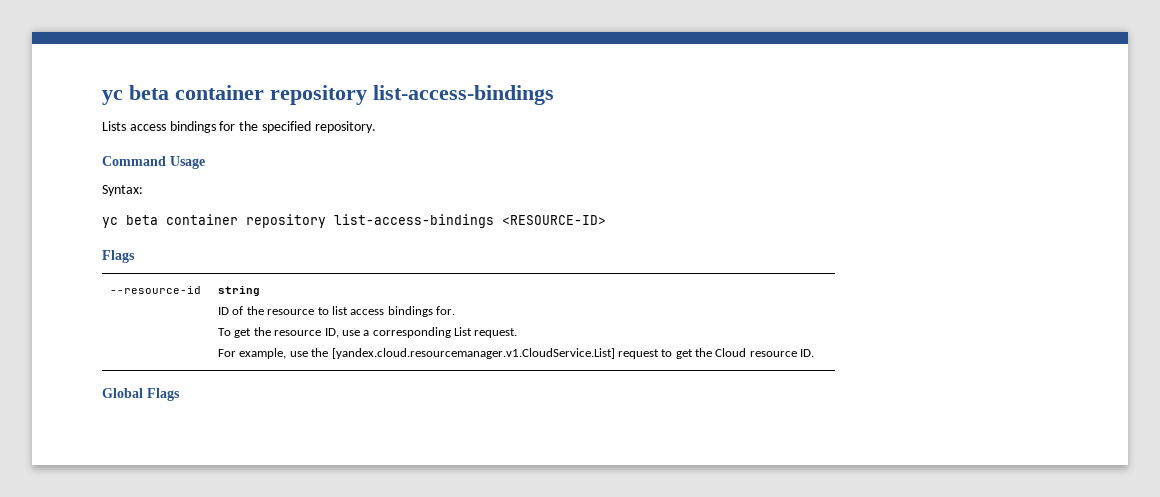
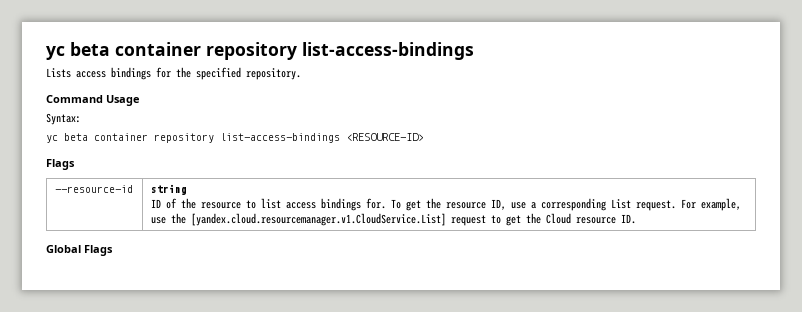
  --resource-id | string
- ID of the resource to list access bindings for.
- To get the resource ID, use a corresponding List request.
- For example, use the [yandex.cloud.resourcemanager.v1.CloudService.List] request to get the Cloud resource ID.
+ ID of the resource to list access bindings for. To get the resource ID, use a corresponding List request. For example, use the [yandex.cloud.resourcemanager.v1.CloudService.List] request to get the Cloud resource ID.

